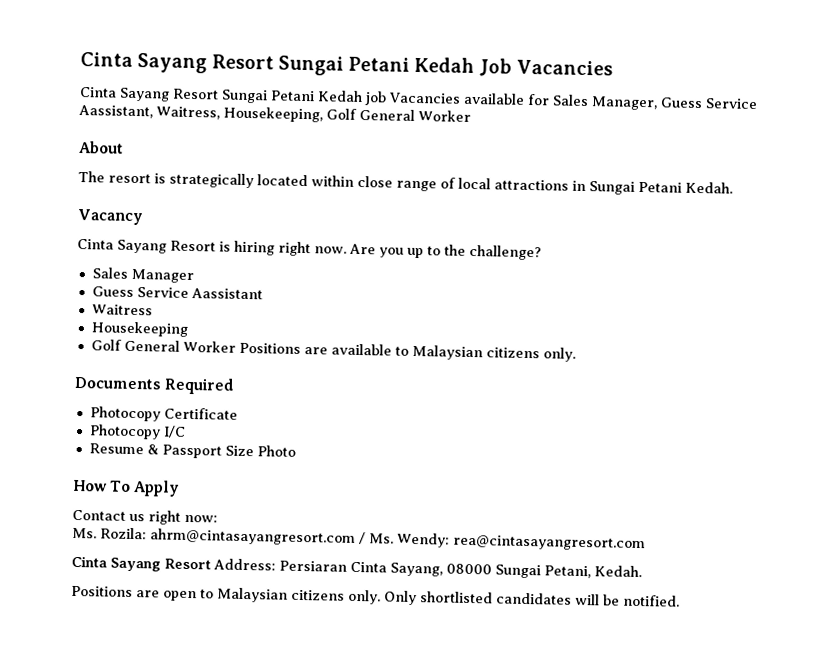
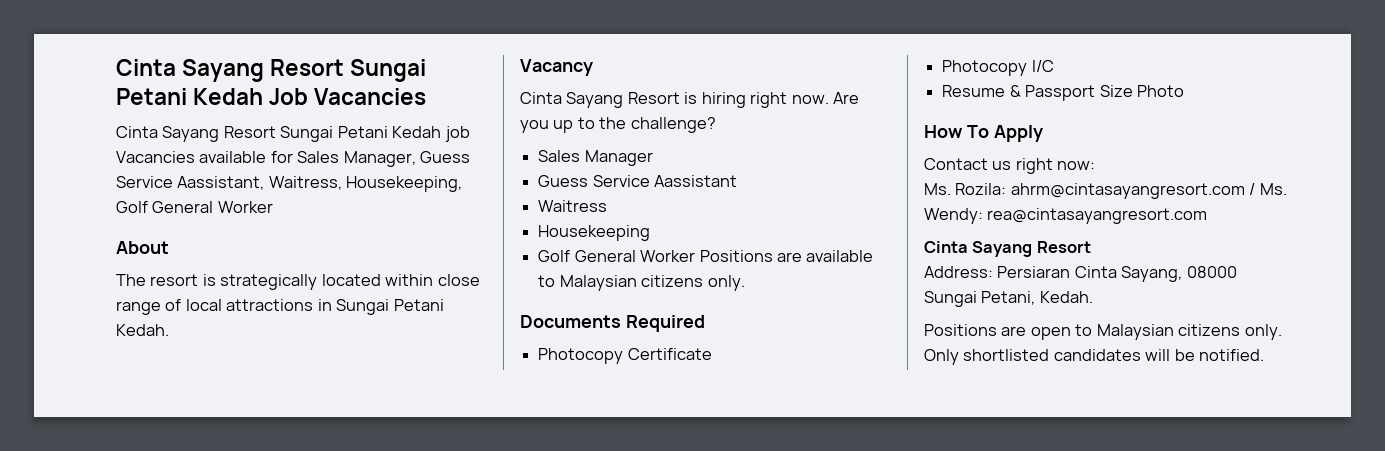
  Ms. Rozila: ahrm@cintasayangresort.com / Ms. Wendy: rea@cintasayangresort.com
- Cinta Sayang Resort Address: Persiaran Cinta Sayang, 08000 Sungai Petani, Kedah.
+ Cinta Sayang Resort
+ Address: Persiaran Cinta Sayang, 08000 Sungai Petani, Kedah.

